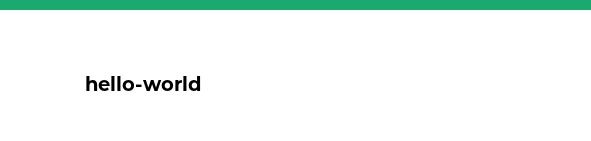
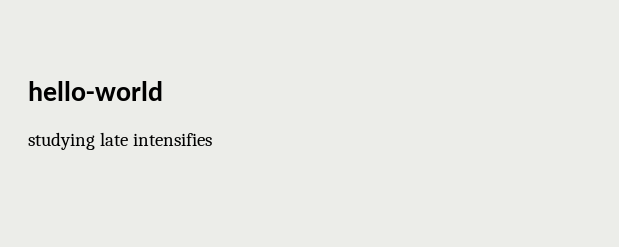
+ studying late intensifies

